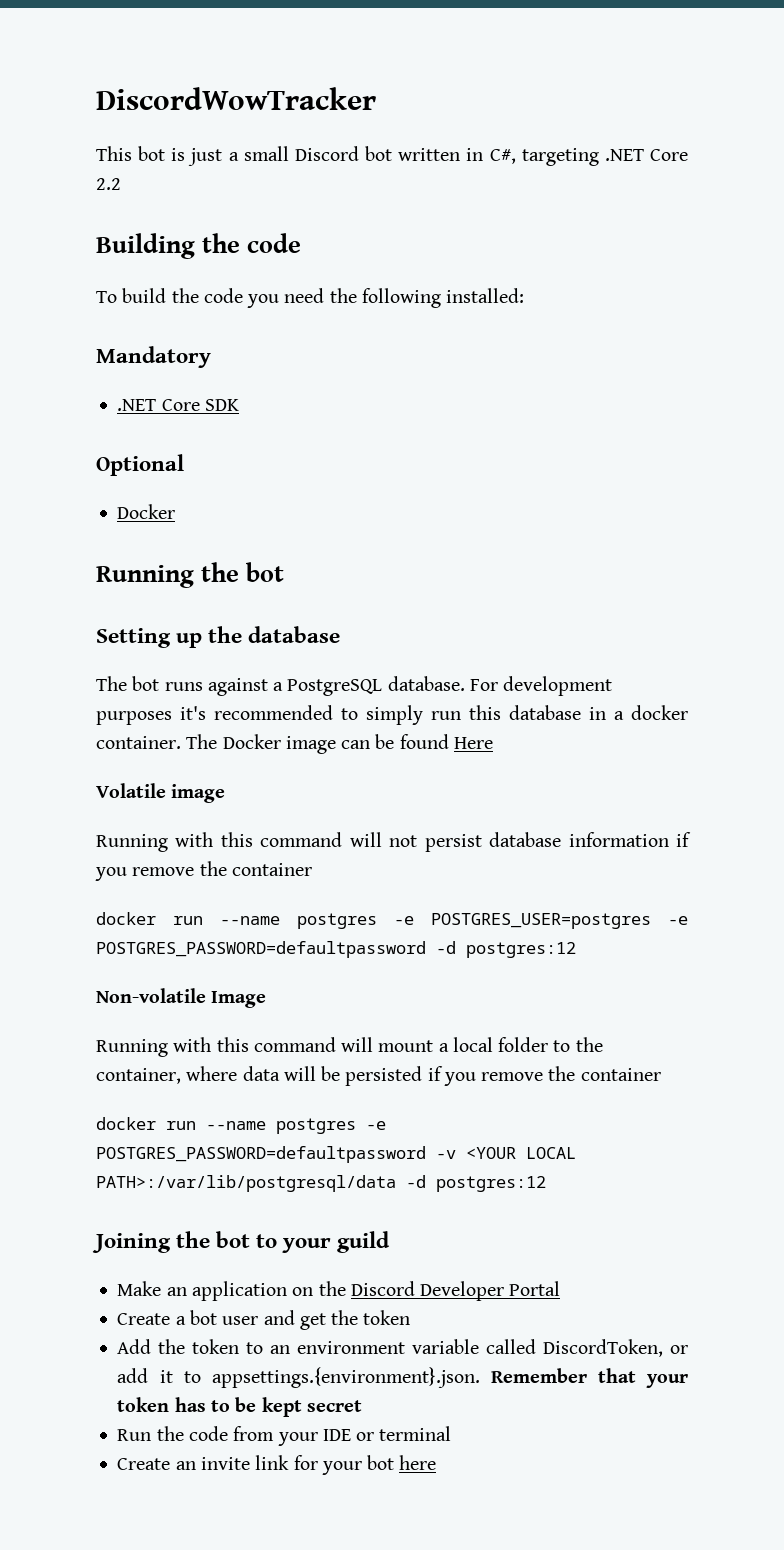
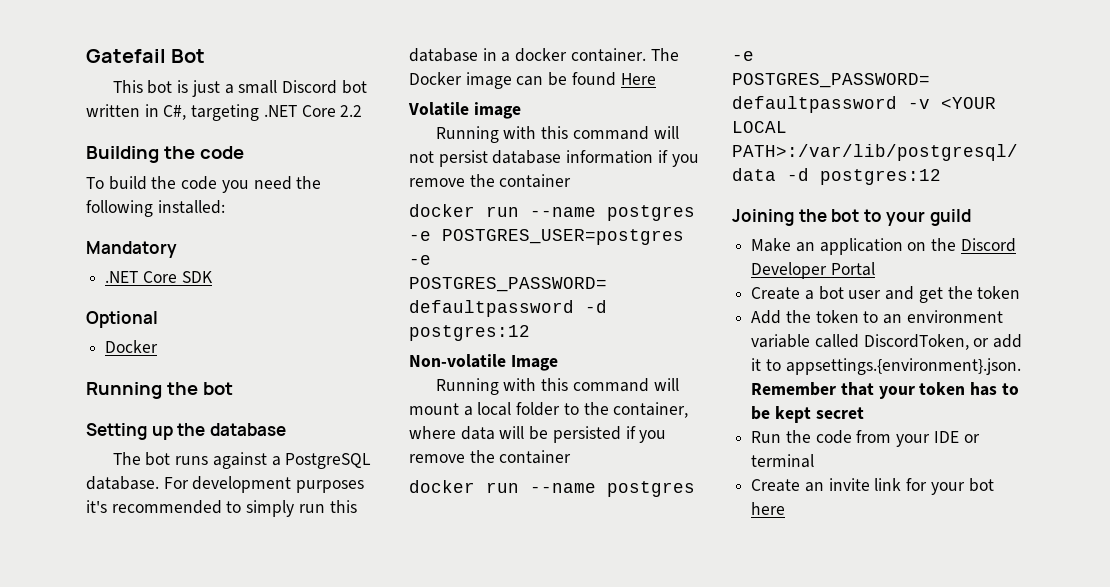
- DiscordWowTracker
+ Gatefail Bot

